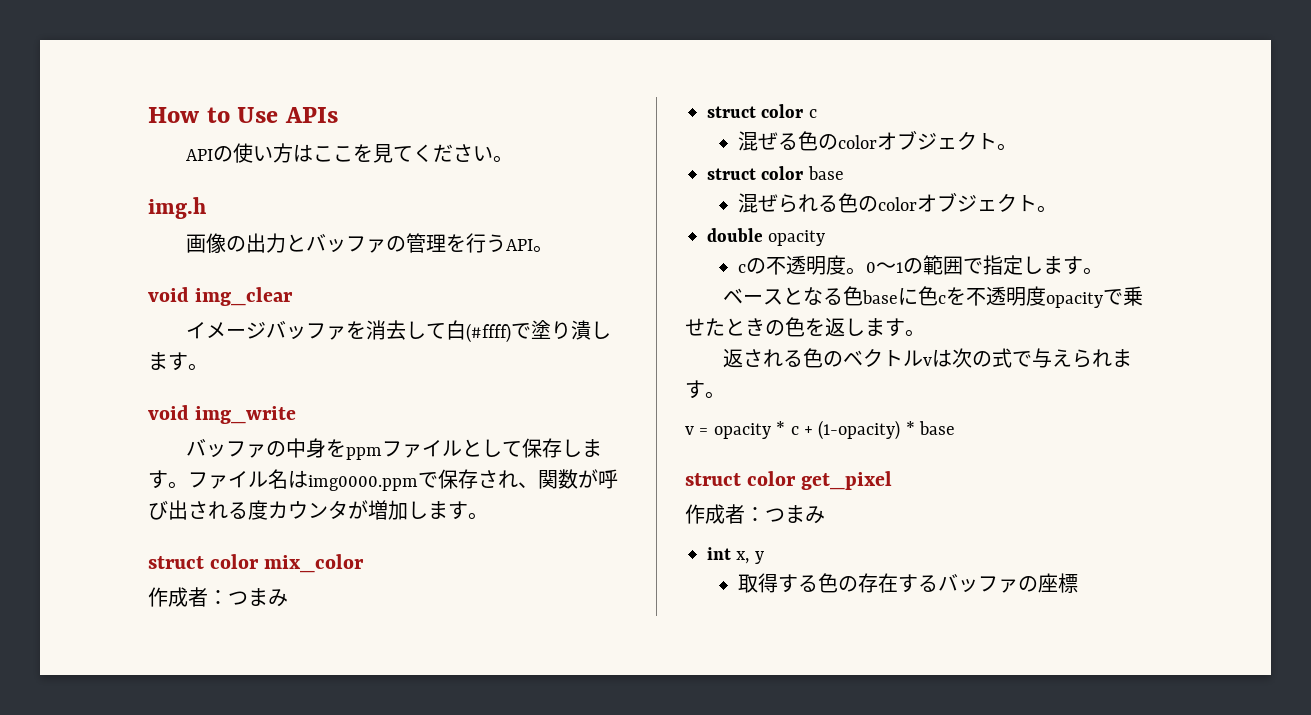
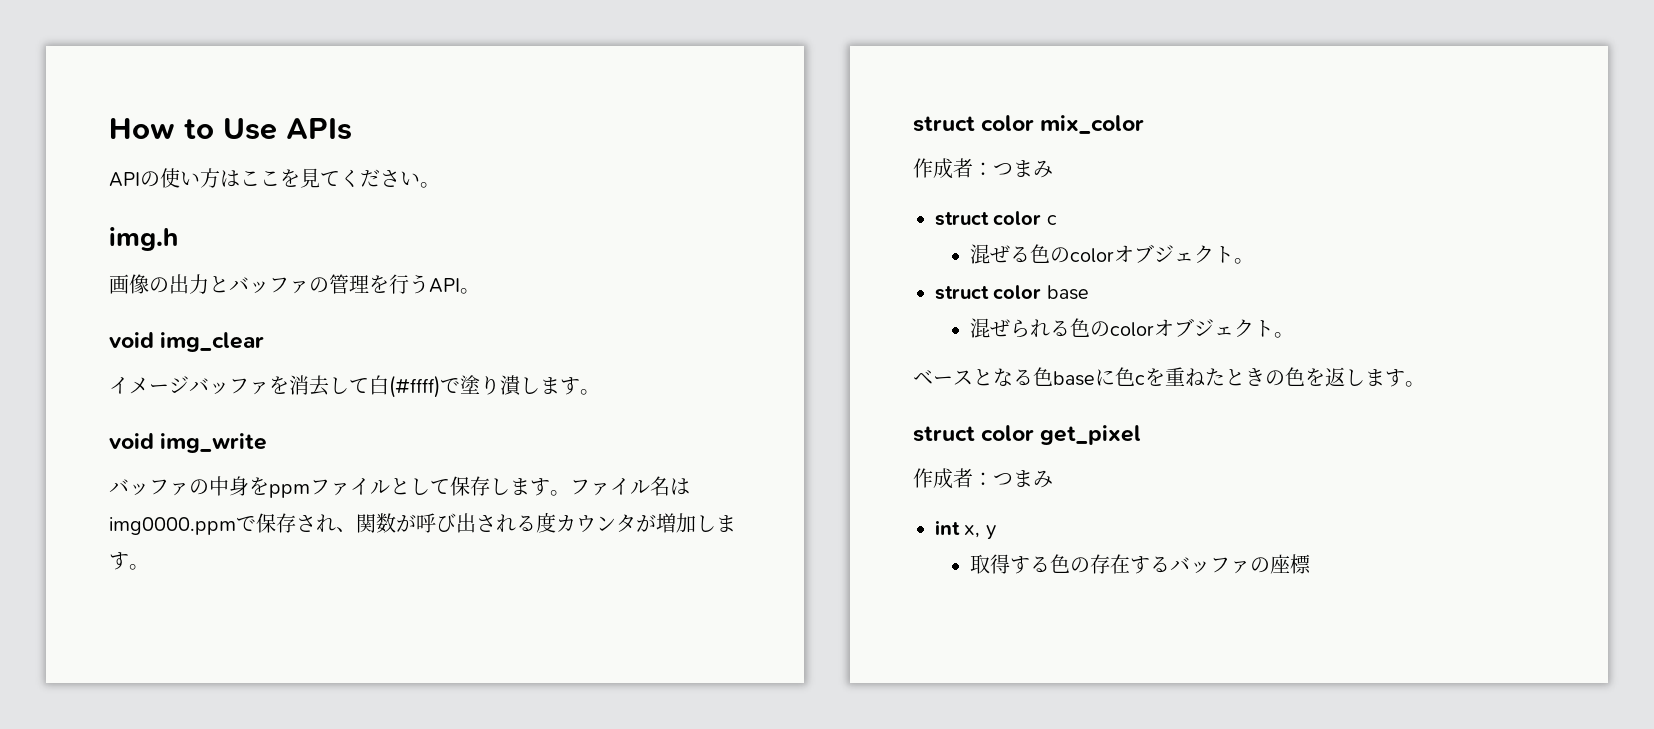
- double opacity
- cの不透明度。0〜1の範囲で指定します。
- ベースとなる色baseに色cを不透明度opacityで乗せたときの色を返します。
+ ベースとなる色baseに色cを重ねたときの色を返します。
- 返される色のベクトルvは次の式で与えられます。
- v = opacity * c + (1-opacity) * base

